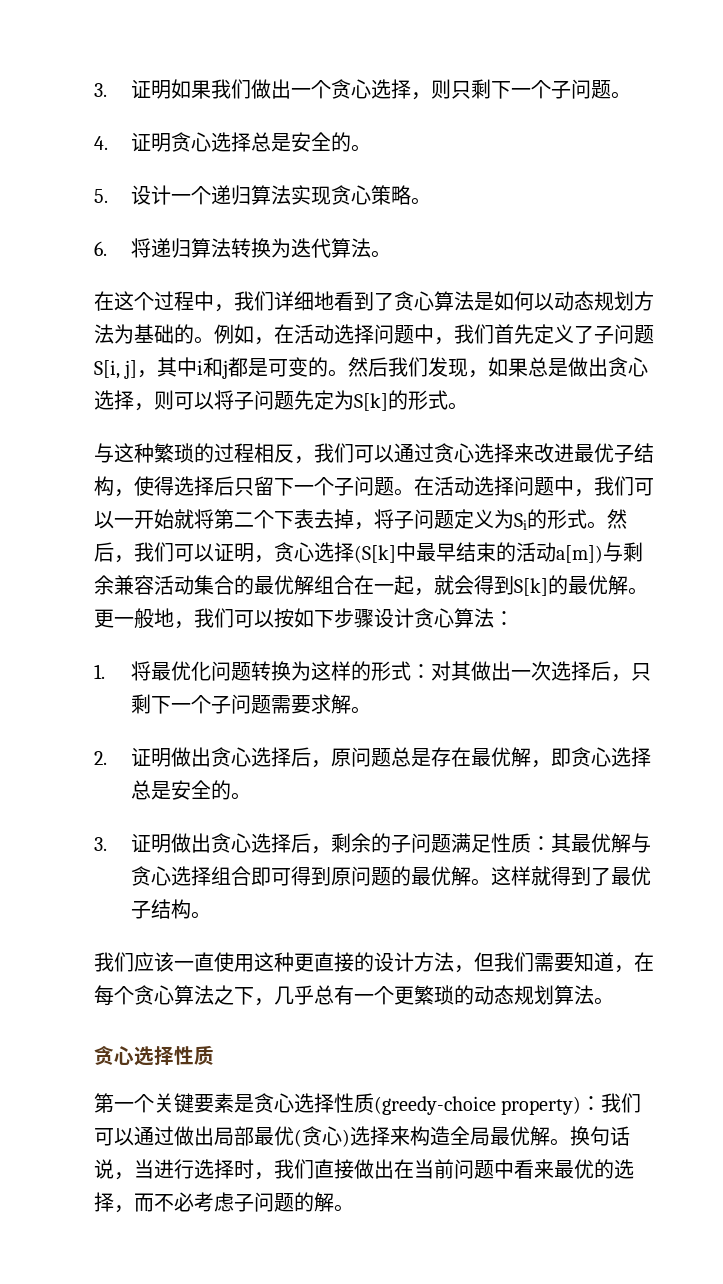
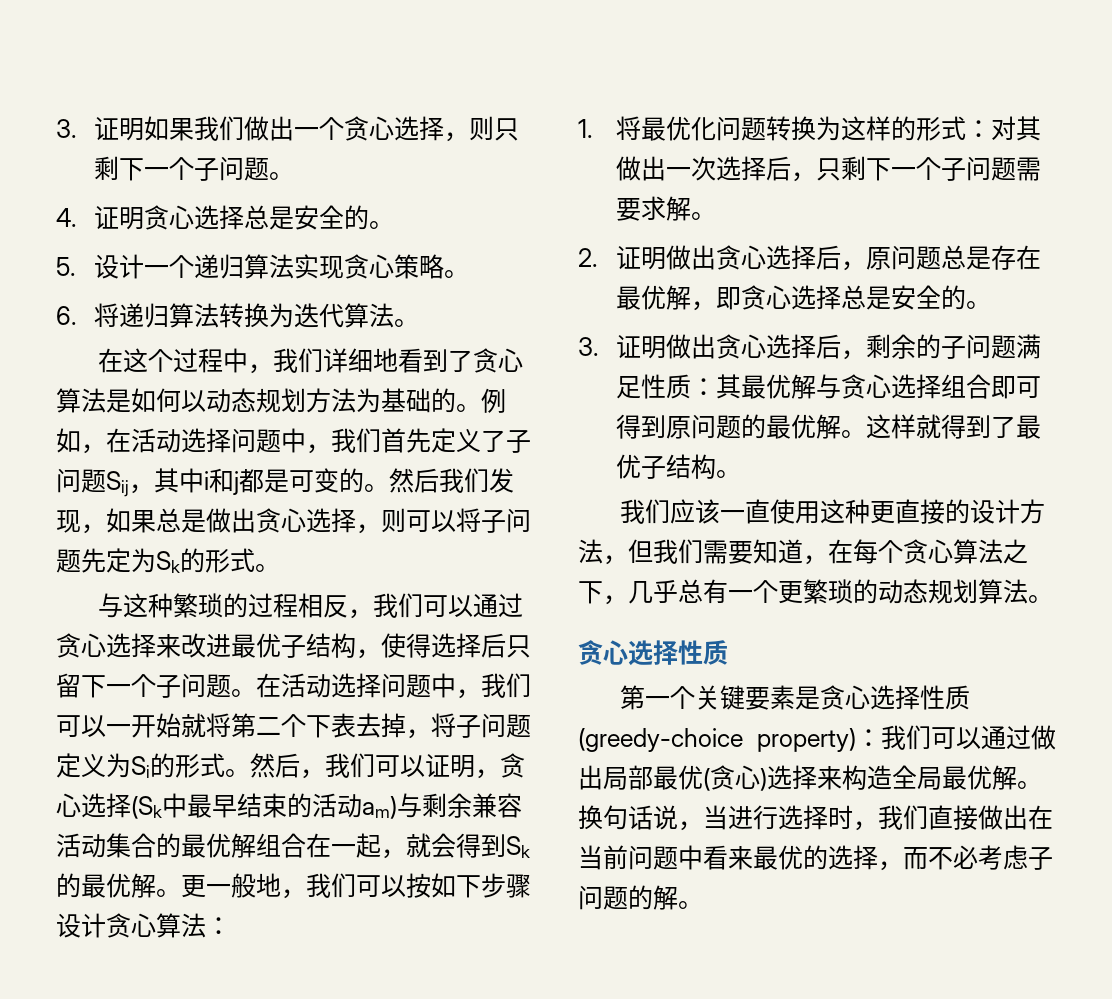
- 例如，在活动选择问题中，我们首先定义了子问题S[i, j]，其中i和j都是可变的。
+ 例如，在活动选择问题中，我们首先定义了子问题Sij，其中i和j都是可变的。
- 然后我们发现，如果总是做出贪心选择，则可以将子问题先定为S[k]的形式。
+ 然后我们发现，如果总是做出贪心选择，则可以将子问题先定为Sk的形式。
- 然后，我们可以证明，贪心选择(S[k]中最早结束的活动a[m])与剩余兼容活动集合的最优解组合在一起，就会得到S[k]的最优解。
+ 然后，我们可以证明，贪心选择(Sk中最早结束的活动am)与剩余兼容活动集合的最优解组合在一起，就会得到Sk的最优解。

